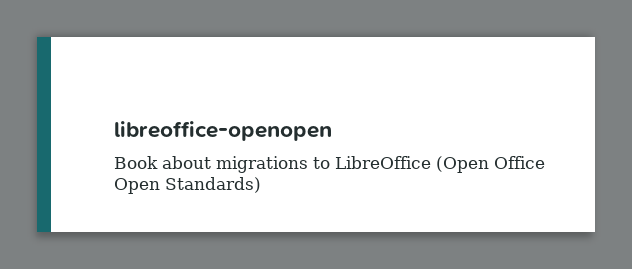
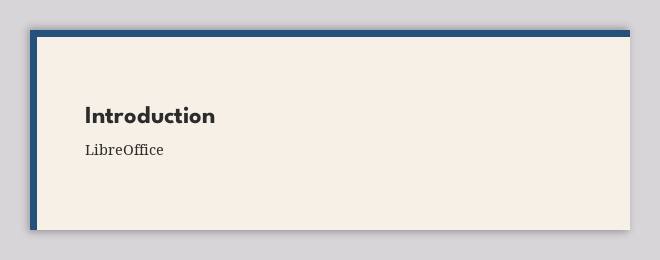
- libreoffice-openopen
- Book about migrations to LibreOffice (Open Office Open Standards)
+ Introduction
+ LibreOffice

